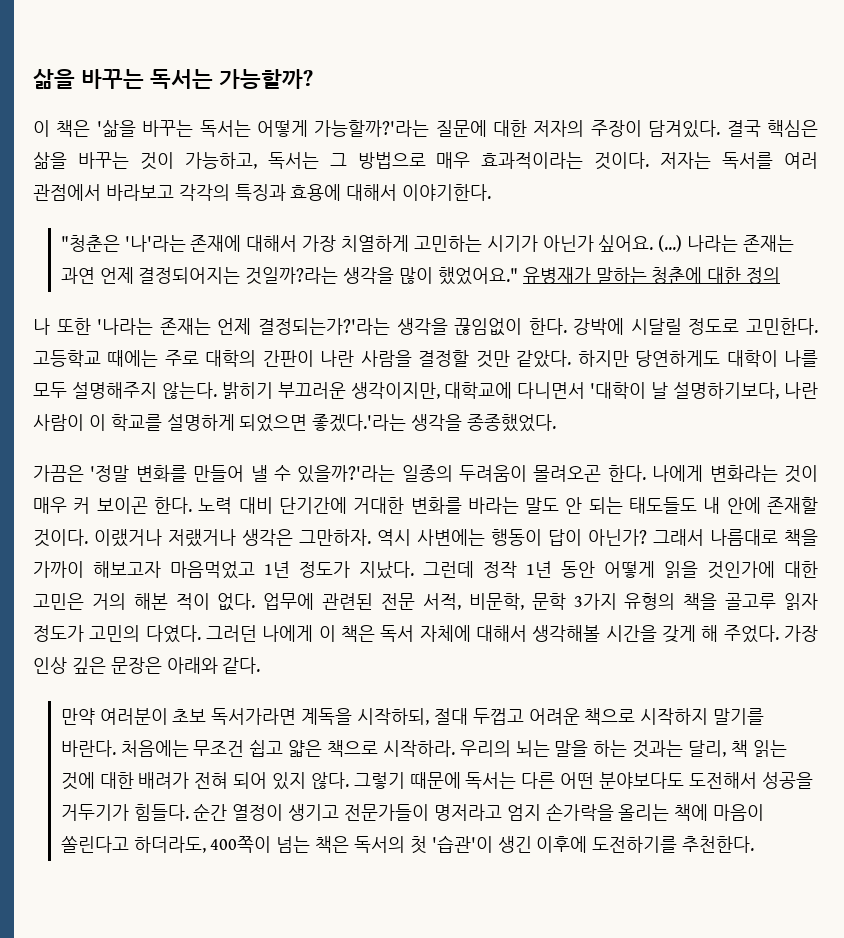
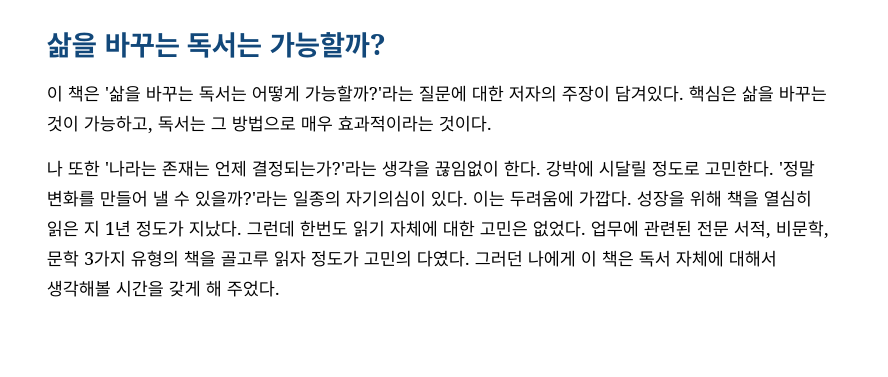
- 결국 핵심은 삶을 바꾸는 것이 가능하고, 독서는 그 방법으로 매우 효과적이라는 것이다. 저자는 독서를 여러 관점에서 바라보고 각각의 특징과 효용에 대해서 이야기한다.
- "청춘은 '나'라는 존재에 대해서 가장 치열하게 고민하는 시기가 아닌가 싶어요. (...) 나라는 존재는 과연 언제 결정되어지는 것일까?라는 생각을 많이 했었어요." 유병재가 말하는 청춘에 대한 정의
+ 핵심은 삶을 바꾸는 것이 가능하고, 독서는 그 방법으로 매우 효과적이라는 것이다.
- 고등학교 때에는 주로 대학의 간판이 나란 사람을 결정할 것만 같았다. 하지만 당연하게도 대학이 나를 모두 설명해주지 않는다. 밝히기 부끄러운 생각이지만, 대학교에 다니면서 '대학이 날 설명하기보다, 나란 사람이 이 학교를 설명하게 되었으면 좋겠다.'라는 생각을 종종했었다.
- 가끔은 '정말 변화를 만들어 낼 수 있을까?'라는 일종의 두려움이 몰려오곤 한다. 나에게 변화라는 것이 매우 커 보이곤 한다. 노력 대비 단기간에 거대한 변화를 바라는 말도 안 되는 태도들도 내 안에 존재할 것이다. 이랬거나 저랬거나 생각은 그만하자. 역시 사변에는 행동이 답이 아닌가? 그래서 나름대로 책을 가까이 해보고자 마음먹었고 1년 정도가 지났다. 그런데 정작 1년 동안 어떻게 읽을 것인가에 대한 고민은 거의 해본 적이 없다.
+ '정말 변화를 만들어 낼 수 있을까?'라는 일종의 자기의심이 있다. 이는 두려움에 가깝다. 성장을 위해 책을 열심히 읽은 지 1년 정도가 지났다. 그런데 한번도 읽기 자체에 대한 고민은 없었다.
- 가장 인상 깊은 문장은 아래와 같다.
- 만약 여러분이 초보 독서가라면 계독을 시작하되, 절대 두껍고 어려운 책으로 시작하지 말기를 바란다. 처음에는 무조건 쉽고 얇은 책으로 시작하라. 우리의 뇌는 말을 하는 것과는 달리, 책 읽는 것에 대한 배려가 전혀 되어 있지 않다. 그렇기 때문에 독서는 다른 어떤 분야보다도 도전해서 성공을 거두기가 힘들다. 순간 열정이 생기고 전문가들이 명저라고 엄지 손가락을 올리는 책에 마음이 쏠린다고 하더라도, 400쪽이 넘는 책은 독서의 첫 '습관'이 생긴 이후에 도전하기를 추천한다.

